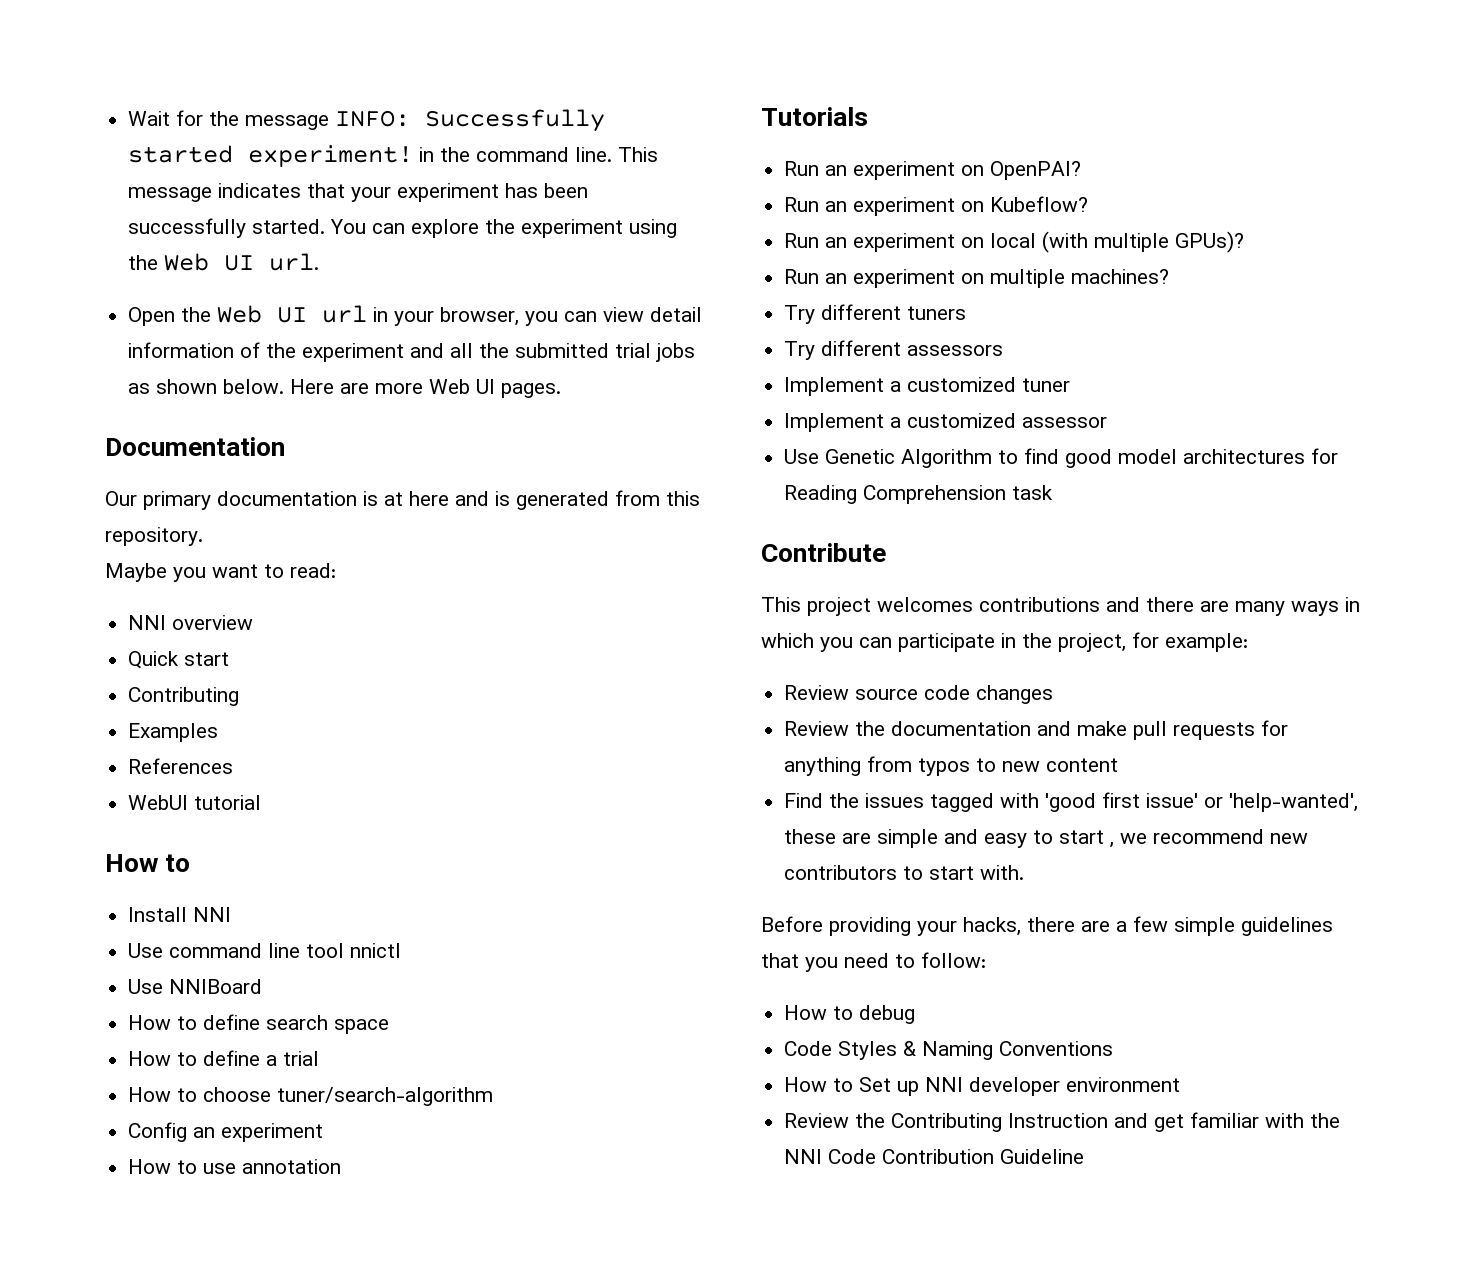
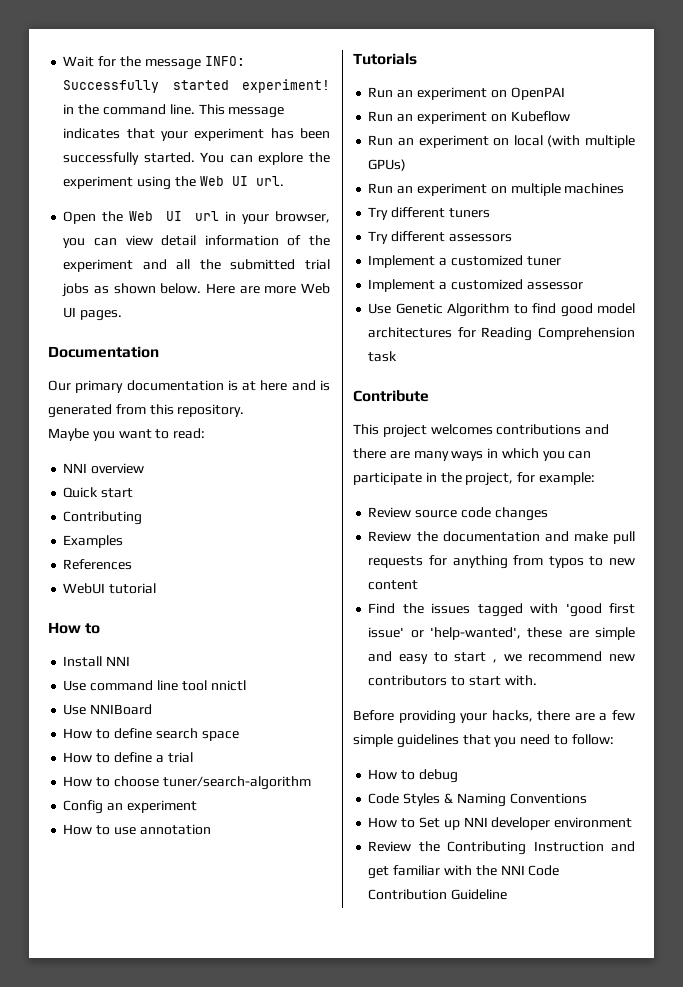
- Run an experiment on OpenPAI?
- Run an experiment on Kubeflow?
+ Run an experiment on OpenPAI
+ Run an experiment on Kubeflow
- Run an experiment on local (with multiple GPUs)?
+ Run an experiment on local (with multiple GPUs)
- Run an experiment on multiple machines?
+ Run an experiment on multiple machines

